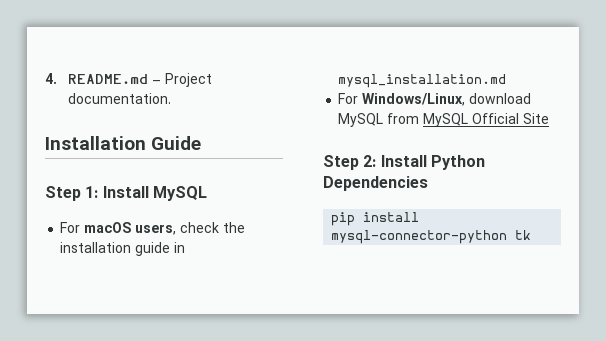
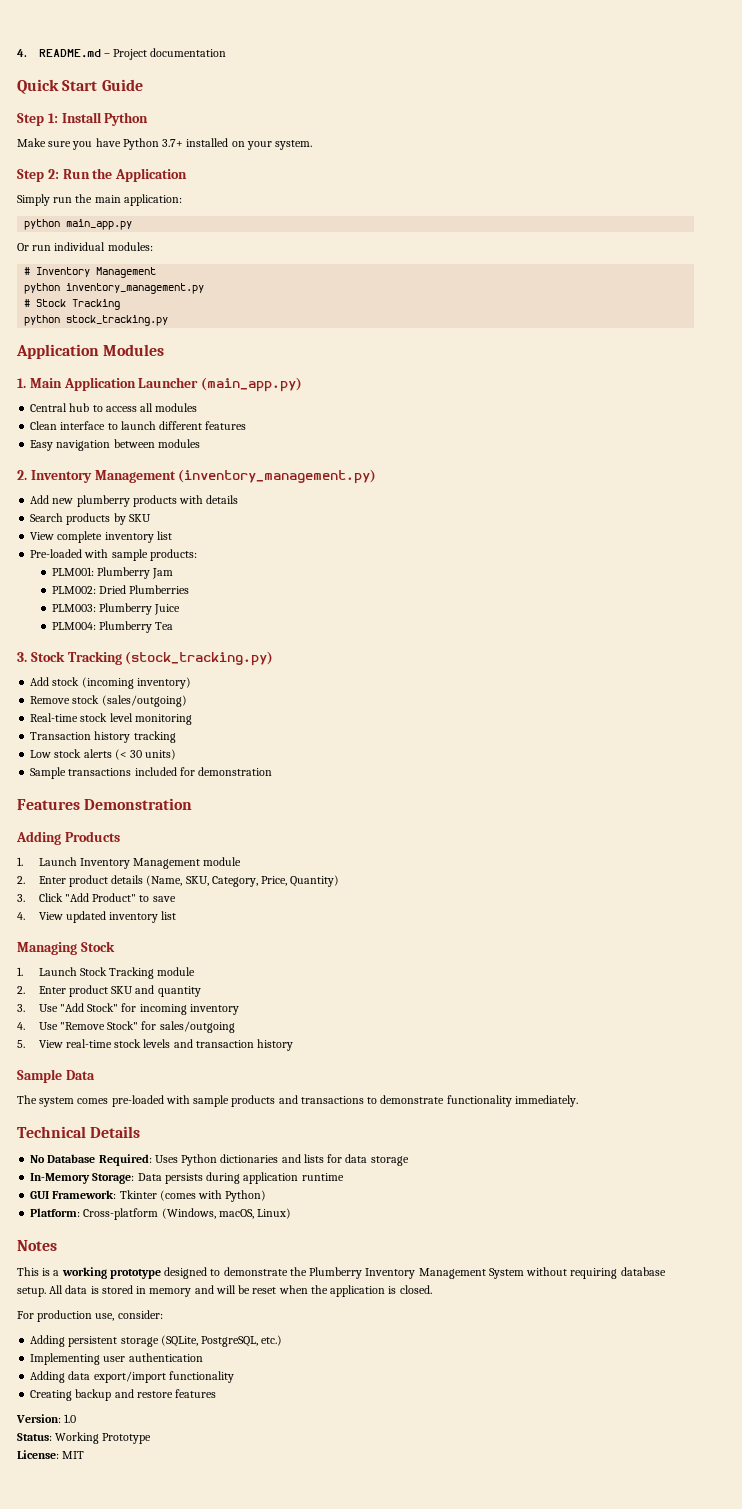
- 4. README.md – Project documentation.
- Installation Guide
+ 4. README.md – Project documentation
+ Quick Start Guide
- Step 1: Install MySQL
- For macOS users, check the installation guide in mysql_installation.md
- For Windows/Linux, download MySQL from MySQL Official Site
- Step 2: Install Python Dependencies
- pip install mysql-connector-python tk
+ Step 1: Install Python
+ Make sure you have Python 3.7+ installed on your system.
+ Step 2: Run the Application
+ Simply run the main application:
+ python main_app.py
+ Or run individual modules:
+ # Inventory Management
+ python inventory_management.py
+ # Stock Tracking
+ python stock_tracking.py
+ Application Modules
+ 1. Main Application Launcher (main_app.py)
+ Central hub to access all modules
+ Clean interface to launch different features
+ Easy navigation between modules
+ 2. Inventory Management (inventory_management.py)
+ Add new plumberry products with details
+ Search products by SKU
+ View complete inventory list
+ Pre-loaded with sample products:
+ PLM001: Plumberry Jam
+ PLM002: Dried Plumberries
+ PLM003: Plumberry Juice
+ PLM004: Plumberry Tea
+ 3. Stock Tracking (stock_tracking.py)
+ Add stock (incoming inventory)
+ Remove stock (sales/outgoing)
+ Real-time stock level monitoring
+ Transaction history tracking
+ Low stock alerts (< 30 units)
+ Sample transactions included for demonstration
+ Features Demonstration
+ Adding Products
+ 1. Launch Inventory Management module
+ 2. Enter product details (Name, SKU, Category, Price, Quantity)
+ 3. Click "Add Product" to save
+ 4. View updated inventory list
+ Managing Stock
+ 1. Launch Stock Tracking module
+ 2. Enter product SKU and quantity
+ 3. Use "Add Stock" for incoming inventory
+ 4. Use "Remove Stock" for sales/outgoing
+ 5. View real-time stock levels and transaction history
+ Sample Data
+ The system comes pre-loaded with sample products and transactions to demonstrate functionality immediately.
+ Technical Details
+ No Database Required: Uses Python dictionaries and lists for data storage
+ In-Memory Storage: Data persists during application runtime
+ GUI Framework: Tkinter (comes with Python)
+ Platform: Cross-platform (Windows, macOS, Linux)
+ Notes
+ This is a working prototype designed to demonstrate the Plumberry Inventory Management System without requiring database setup. All data is stored in memory and will be reset when the application is closed.
+ For production use, consider:
+ Adding persistent storage (SQLite, PostgreSQL, etc.)
+ Implementing user authentication
+ Adding data export/import functionality
+ Creating backup and restore features
+ Version: 1.0
+ Status: Working Prototype
+ License: MIT

